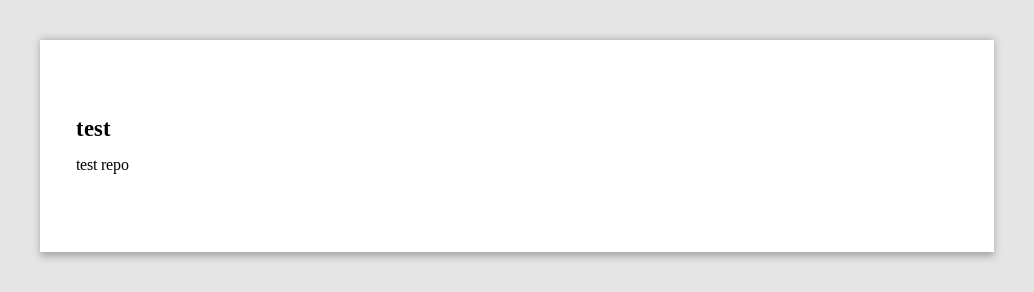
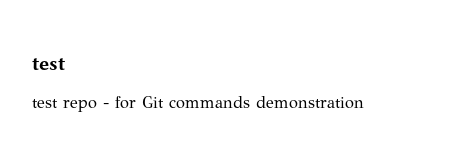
- test repo
+ test repo - for Git commands demonstration

